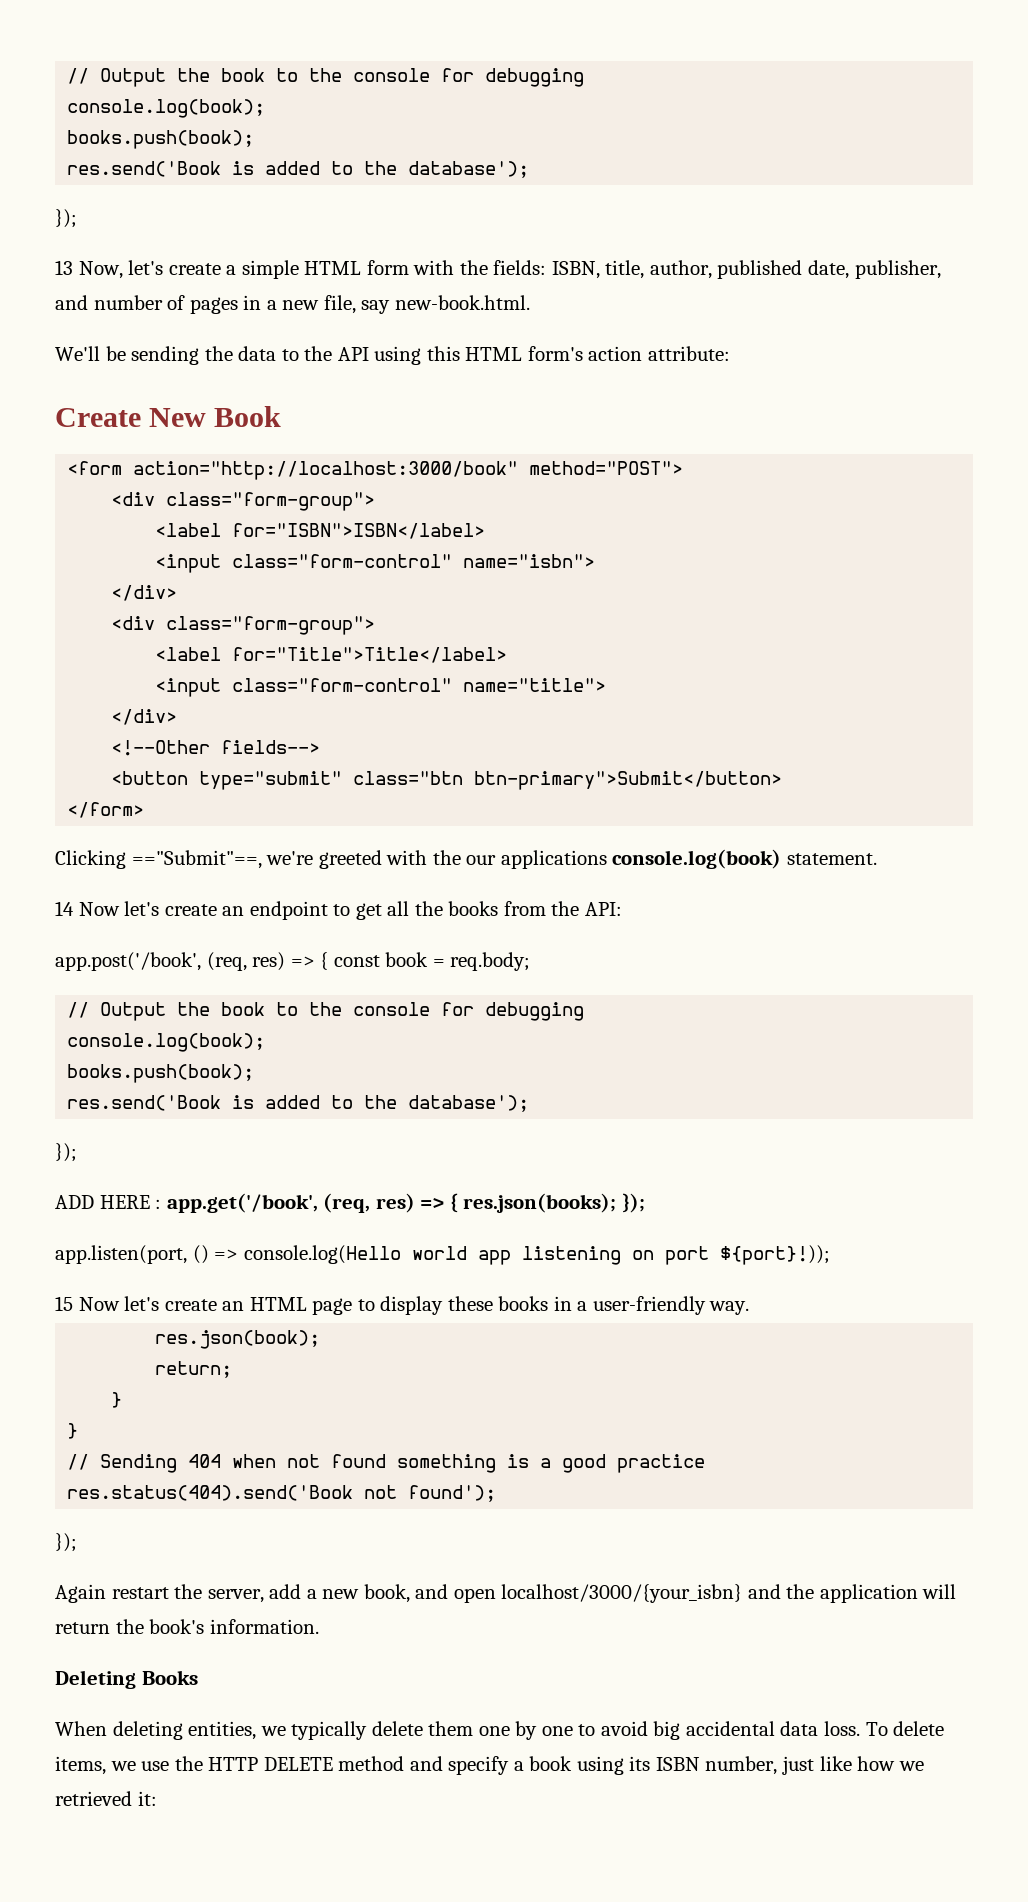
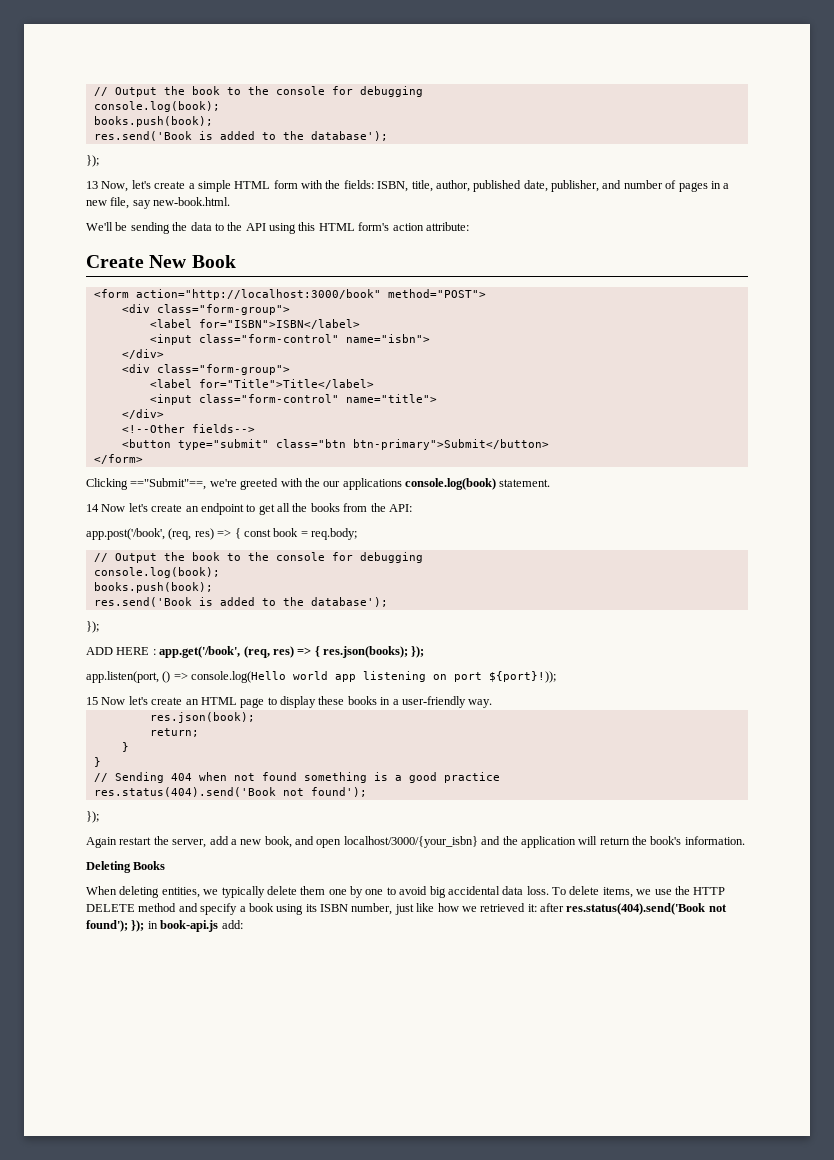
- To delete items, we use the HTTP DELETE method and specify a book using its ISBN number, just like how we retrieved it:
+ To delete items, we use the HTTP DELETE method and specify a book using its ISBN number, just like how we retrieved it: after res.status(404).send('Book not found'); }); in book-api.js add:

